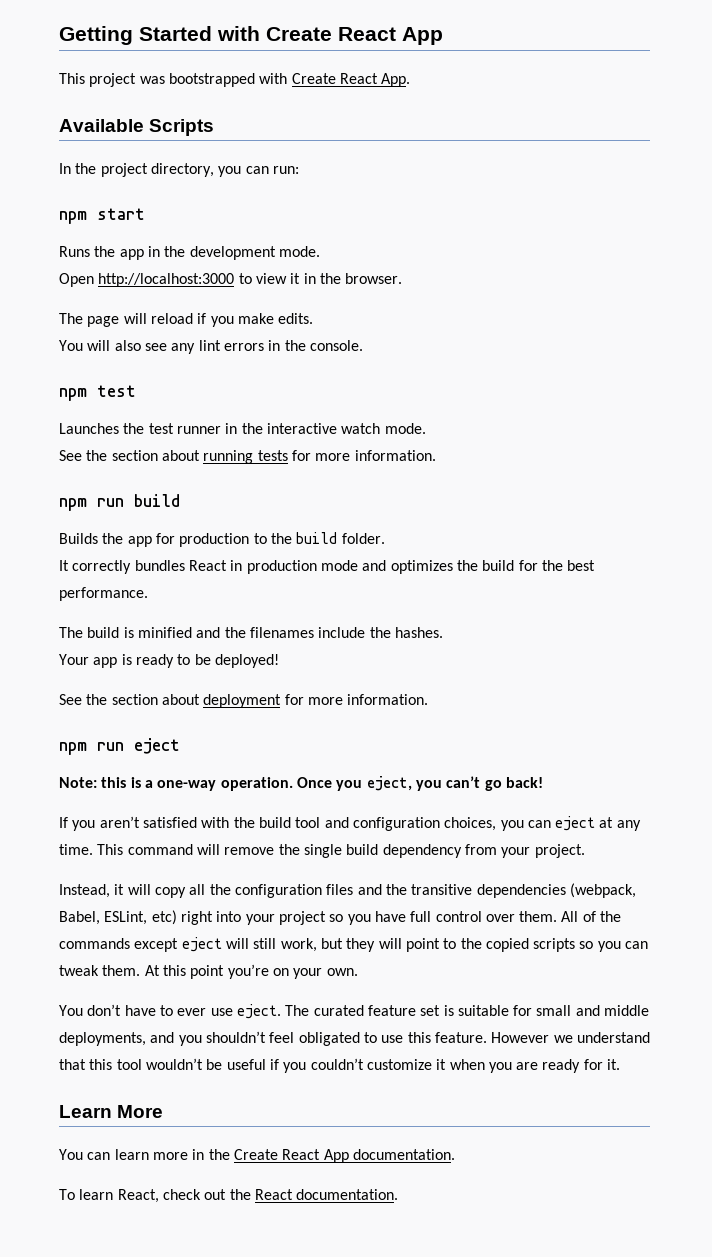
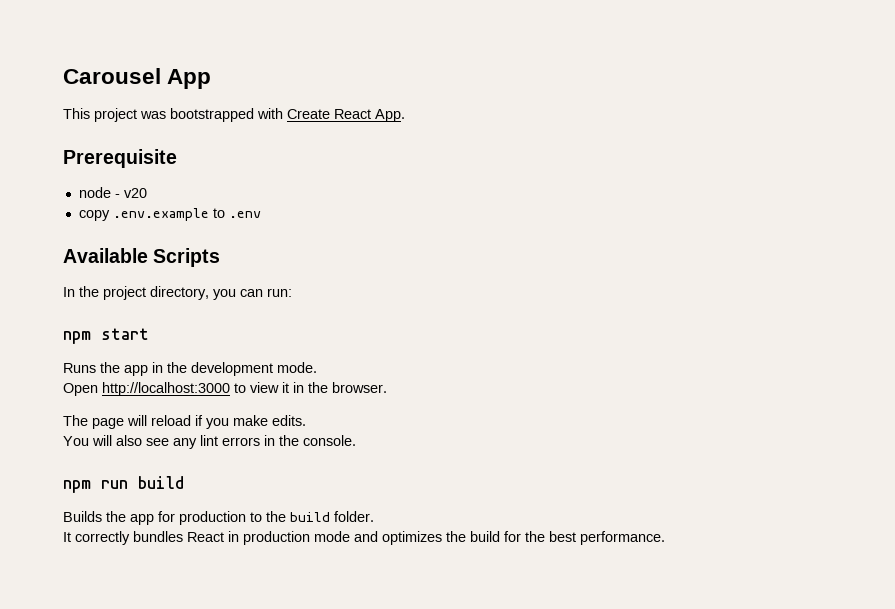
- Getting Started with Create React App
+ Carousel App
+ Prerequisite
+ node - v20
+ copy .env.example to .env
- npm test
- Launches the test runner in the interactive watch mode.
- See the section about running tests for more information.
- The build is minified and the filenames include the hashes.
- Your app is ready to be deployed!
- See the section about deployment for more information.
- npm run eject
- Note: this is a one-way operation. Once you eject, you can’t go back!
- If you aren’t satisfied with the build tool and configuration choices, you can eject at any time. This command will remove the single build dependency from your project.
- Instead, it will copy all the configuration files and the transitive dependencies (webpack, Babel, ESLint, etc) right into your project so you have full control over them. All of the commands except eject will still work, but they will point to the copied scripts so you can tweak them. At this point you’re on your own.
- You don’t have to ever use eject. The curated feature set is suitable for small and middle deployments, and you shouldn’t feel obligated to use this feature. However we understand that this tool wouldn’t be useful if you couldn’t customize it when you are ready for it.
- Learn More
- You can learn more in the Create React App documentation.
- To learn React, check out the React documentation.

